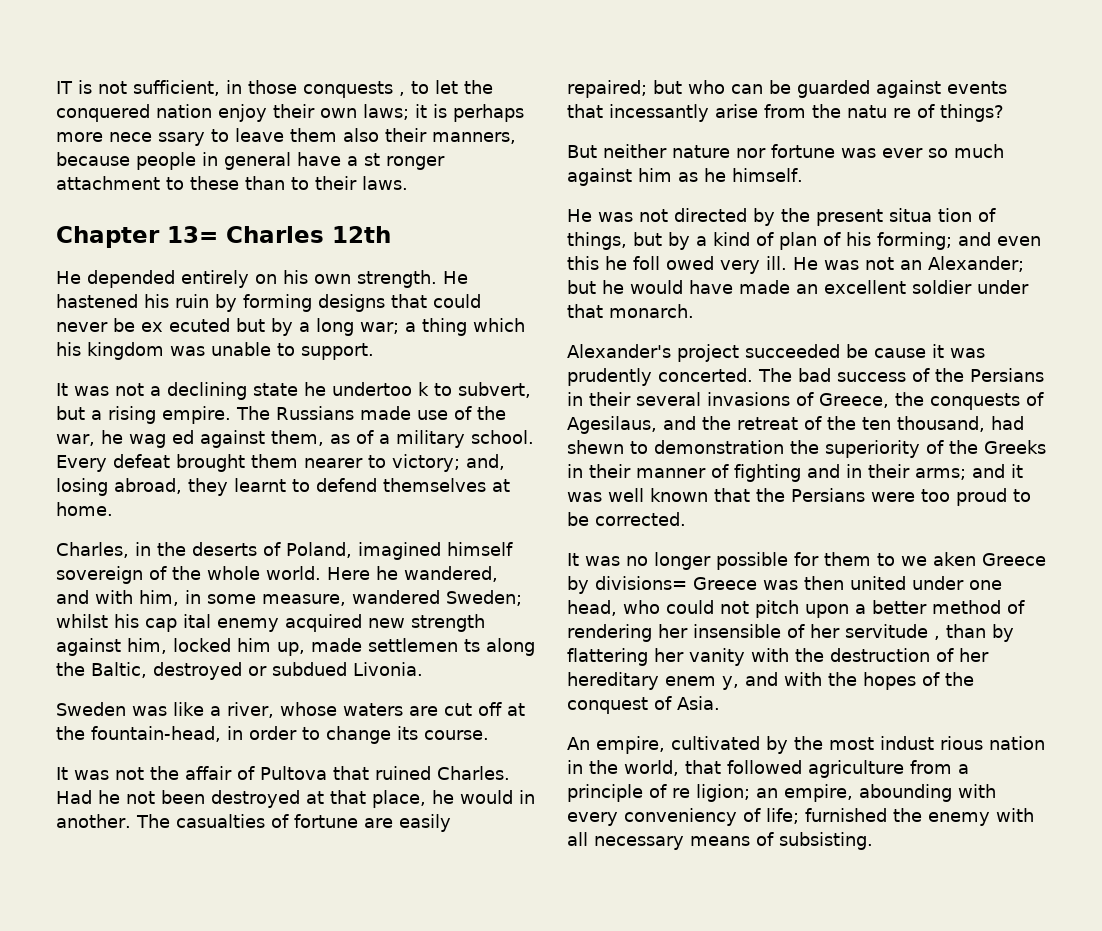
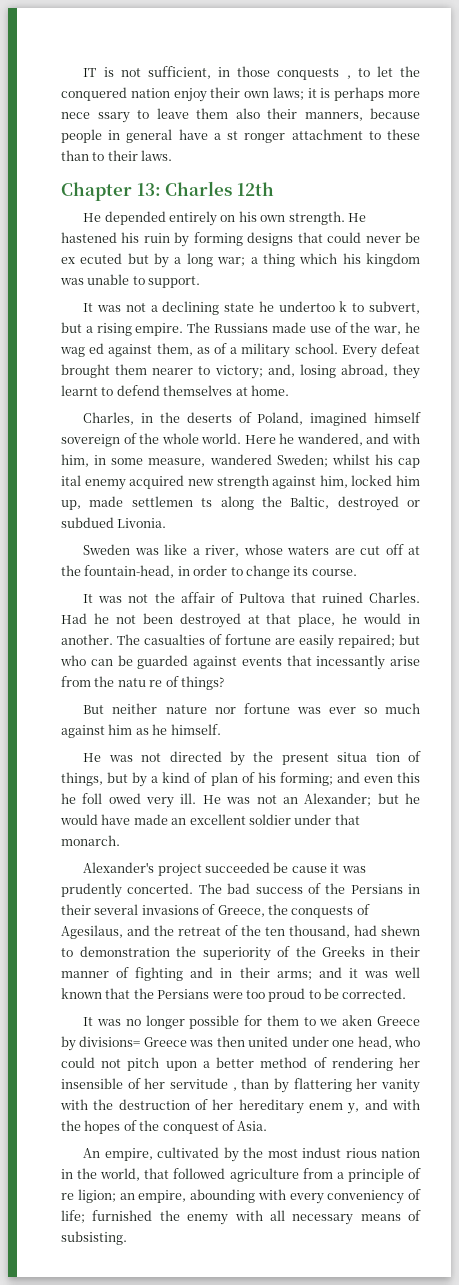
- Chapter 13= Charles 12th
+ Chapter 13: Charles 12th

